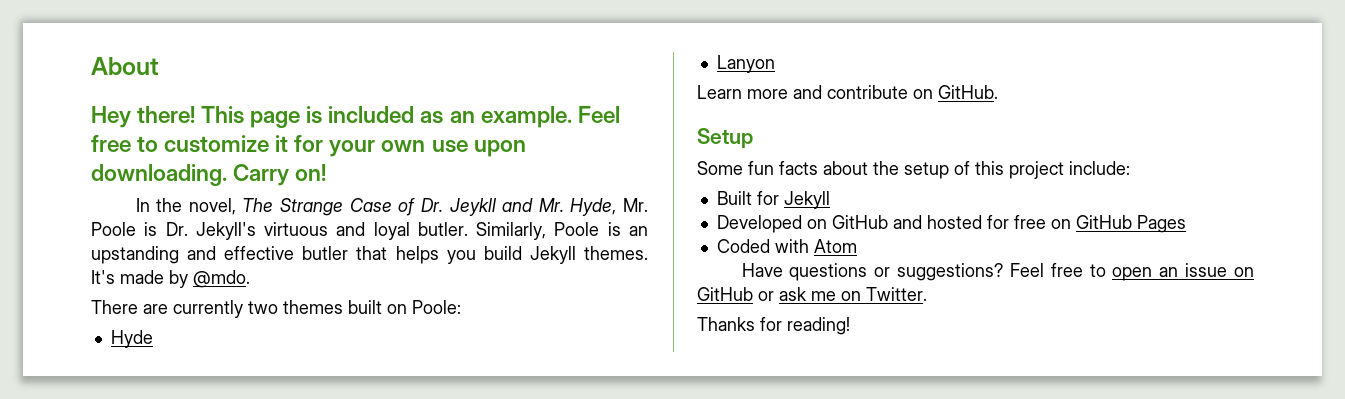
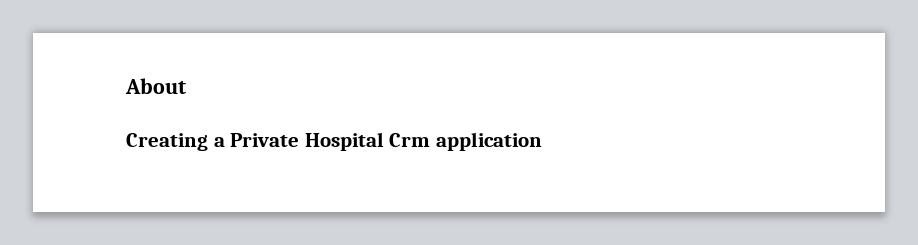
- Hey there! This page is included as an example. Feel free to customize it for your own use upon downloading. Carry on!
- In the novel, The Strange Case of Dr. Jeykll and Mr. Hyde, Mr. Poole is Dr. Jekyll's virtuous and loyal butler. Similarly, Poole is an upstanding and effective butler that helps you build Jekyll themes. It's made by @mdo.
- There are currently two themes built on Poole:
- Hyde
- Lanyon
- Learn more and contribute on GitHub.
- Setup
- Some fun facts about the setup of this project include:
- Built for Jekyll
- Developed on GitHub and hosted for free on GitHub Pages
- Coded with Atom
- Have questions or suggestions? Feel free to open an issue on GitHub or ask me on Twitter.
- Thanks for reading!
+ Creating a Private Hospital Crm application

